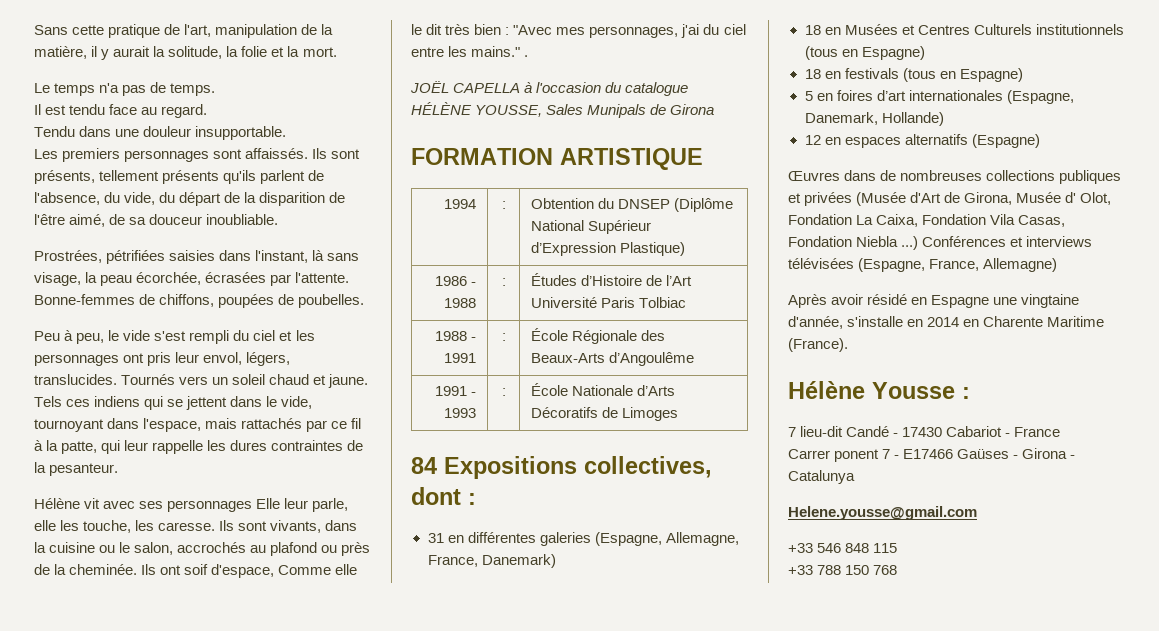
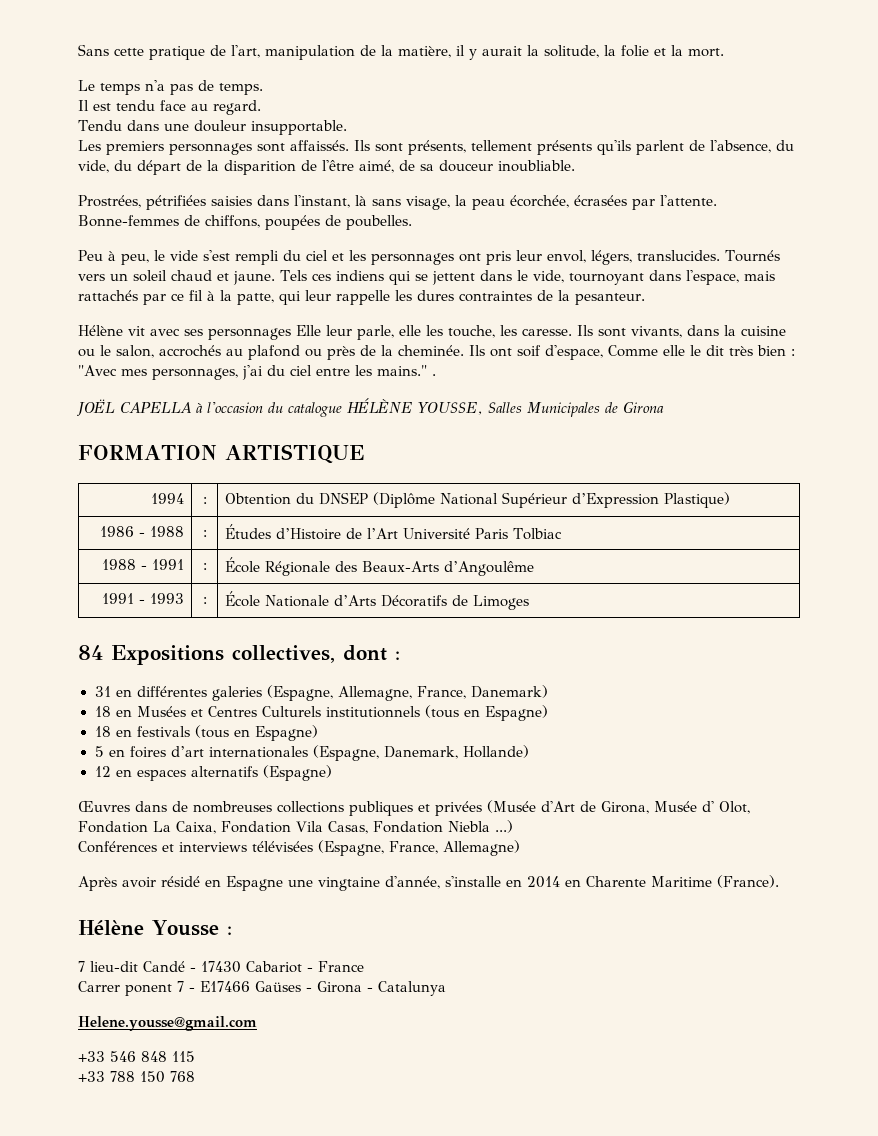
- JOËL CAPELLA à l'occasion du catalogue HÉLÈNE YOUSSE, Sales Munipals de Girona
+ JOËL CAPELLA à l'occasion du catalogue HÉLÈNE YOUSSE, Salles Municipales de Girona
- Œuvres dans de nombreuses collections publiques et privées (Musée d'Art de Girona, Musée d' Olot, Fondation La Caixa, Fondation Vila Casas, Fondation Niebla ...) Conférences et interviews télévisées (Espagne, France, Allemagne)
+ Œuvres dans de nombreuses collections publiques et privées (Musée d'Art de Girona, Musée d' Olot, Fondation La Caixa, Fondation Vila Casas, Fondation Niebla ...)
+ Conférences et interviews télévisées (Espagne, France, Allemagne)

